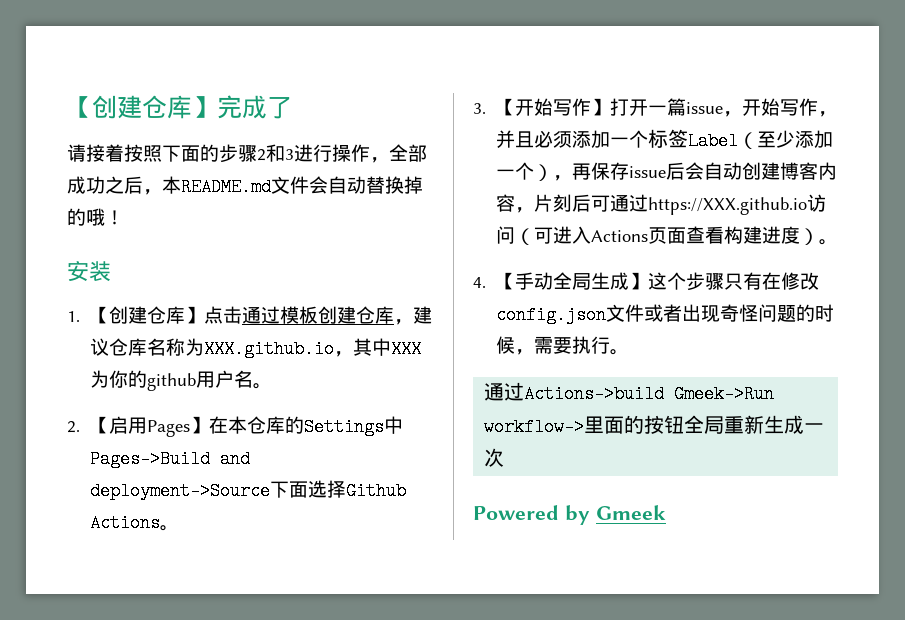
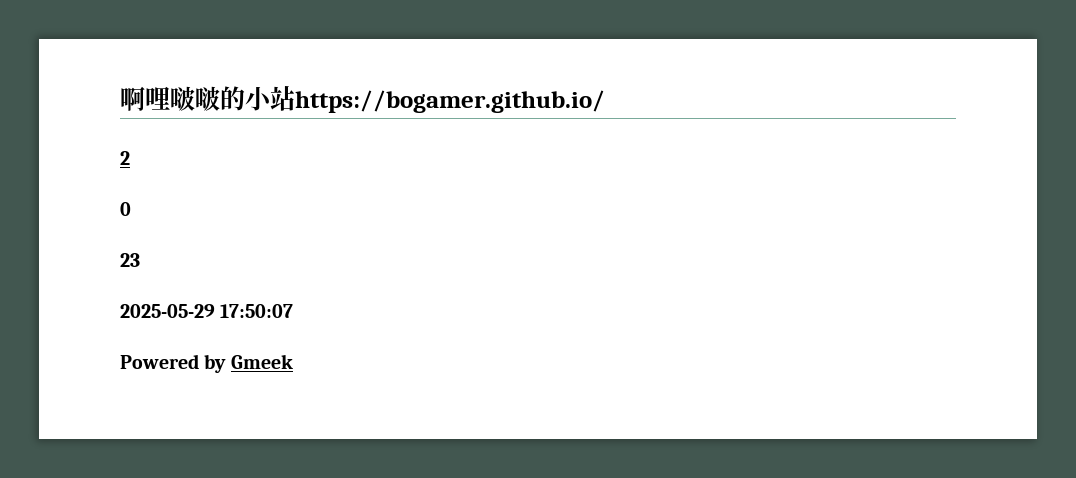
- 【创建仓库】完成了
- 请接着按照下面的步骤2和3进行操作，全部成功之后，本README.md文件会自动替换掉的哦！
- 安装
- 1.【创建仓库】点击通过模板创建仓库，建议仓库名称为XXX.github.io，其中XXX为你的github用户名。
- 2.【启用Pages】在本仓库的Settings中Pages->Build and deployment->Source下面选择Github Actions。
- 3.【开始写作】打开一篇issue，开始写作，并且必须添加一个标签Label（至少添加一个），再保存issue后会自动创建博客内容，片刻后可通过https://XXX.github.io访问（可进入Actions页面查看构建进度）。
- 4.【手动全局生成】这个步骤只有在修改config.json文件或者出现奇怪问题的时候，需要执行。
- 通过Actions->build Gmeek->Run workflow->里面的按钮全局重新生成一次
+ 啊哩啵啵的小站https://bogamer.github.io/
+ 2
+ 0
+ 23
+ 2025-05-29 17:50:07

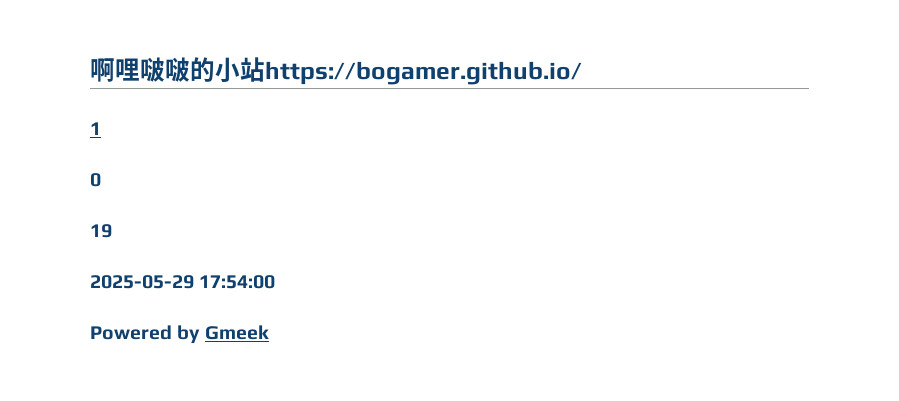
- 2
+ 1
- 23
+ 19
- 2025-05-29 17:50:07
+ 2025-05-29 17:54:00

